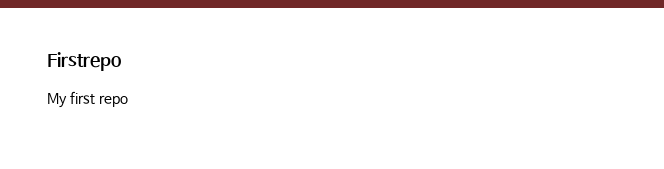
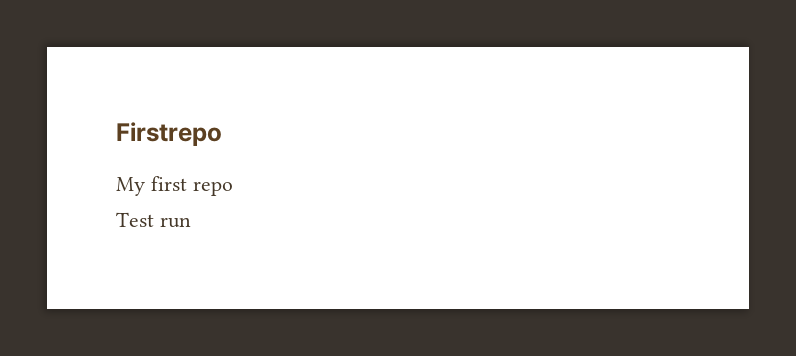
+ Test run

